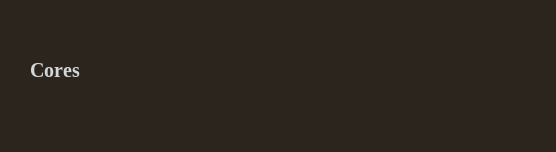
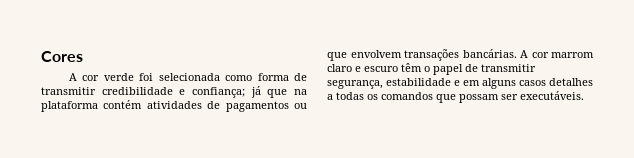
+ A cor verde foi selecionada como forma de transmitir credibilidade e confiança; já que na plataforma contém atividades de pagamentos ou que envolvem transações bancárias. A cor marrom claro e escuro têm o papel de transmitir segurança, estabilidade e em alguns casos detalhes a todas os comandos que possam ser executáveis.

